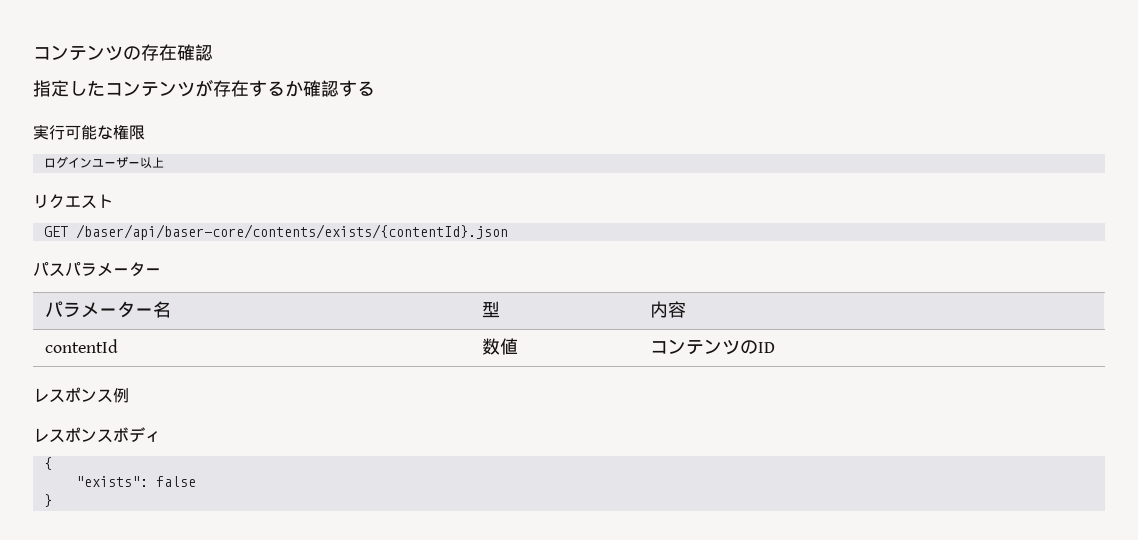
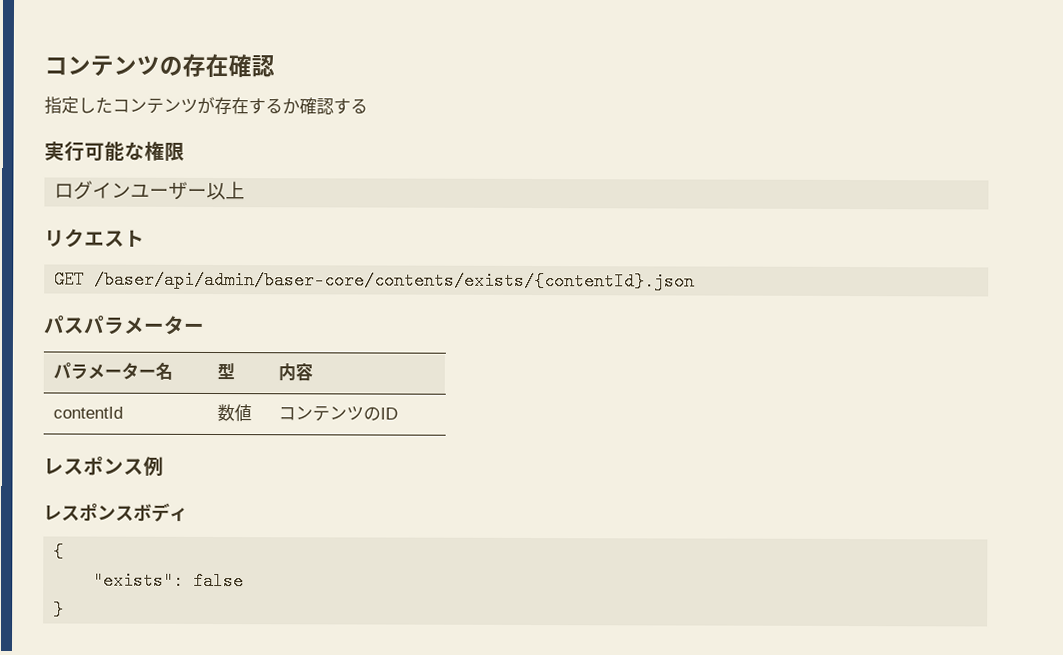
- GET /baser/api/baser-core/contents/exists/{contentId}.json
+ GET /baser/api/admin/baser-core/contents/exists/{contentId}.json

